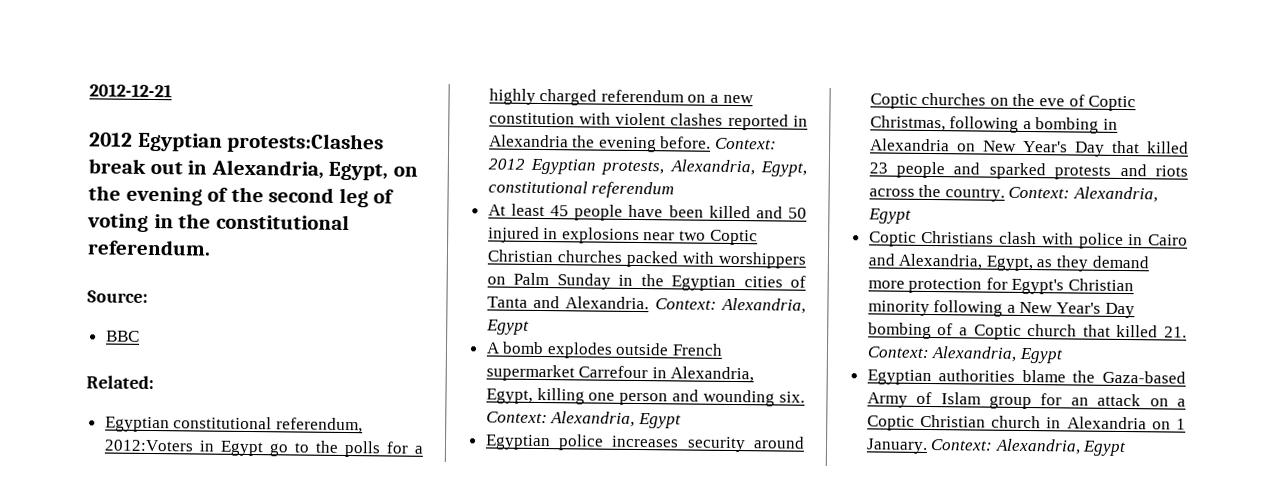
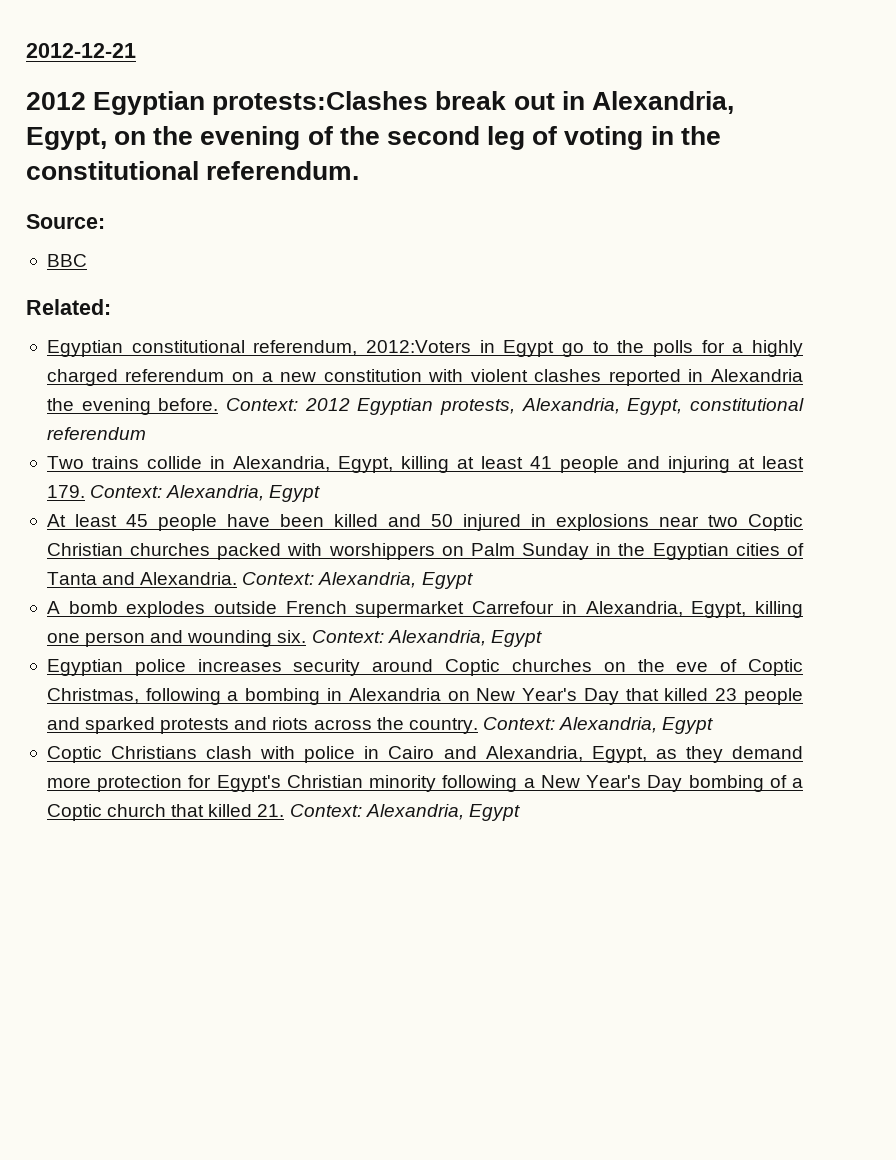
+ Two trains collide in Alexandria, Egypt, killing at least 41 people and injuring at least 179. Context: Alexandria, Egypt
- Egyptian authorities blame the Gaza-based Army of Islam group for an attack on a Coptic Christian church in Alexandria on 1 January. Context: Alexandria, Egypt

